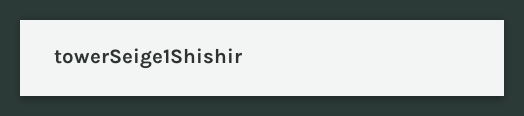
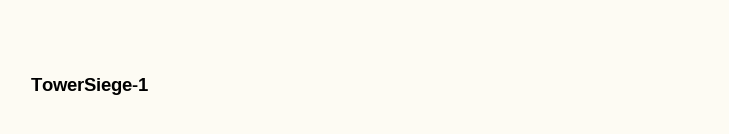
- towerSeige1Shishir
+ TowerSiege-1

